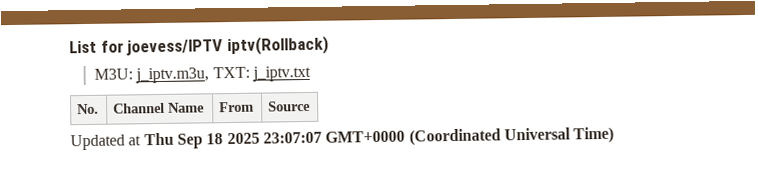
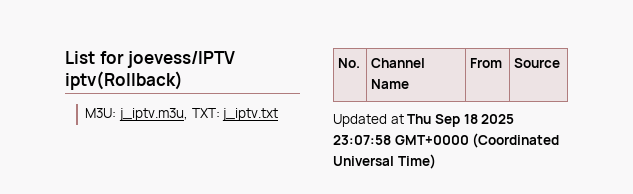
- Updated at Thu Sep 18 2025 23:07:07 GMT+0000 (Coordinated Universal Time)
+ Updated at Thu Sep 18 2025 23:07:58 GMT+0000 (Coordinated Universal Time)

